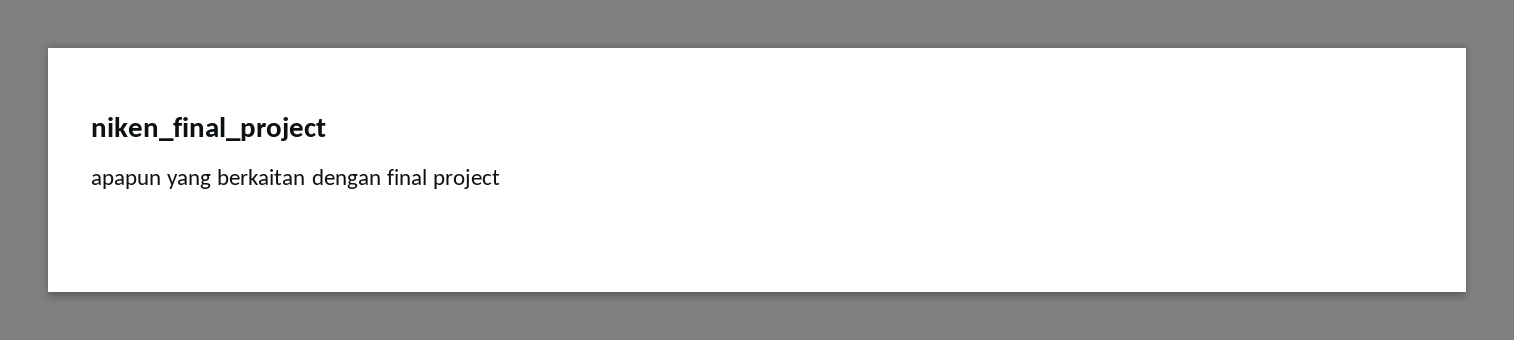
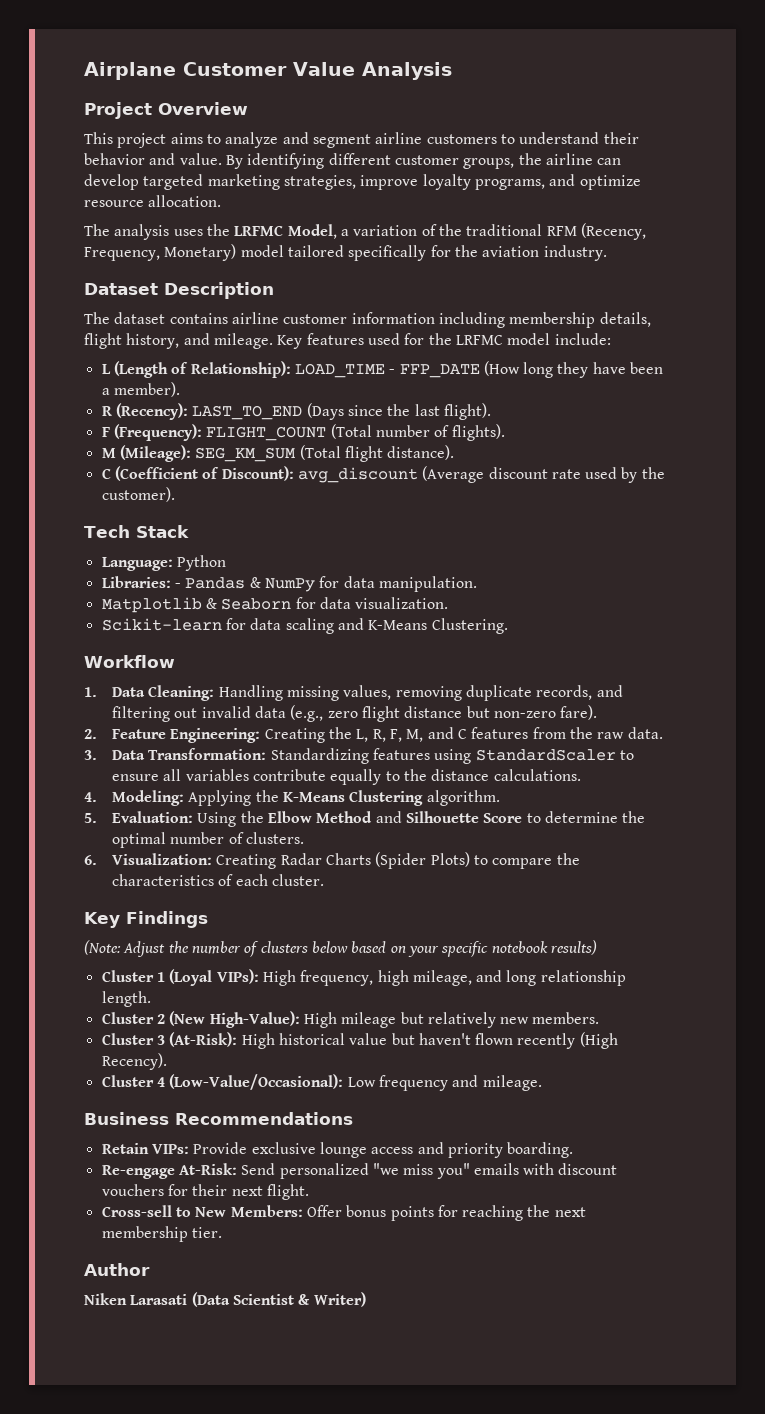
- niken_final_project
- apapun yang berkaitan dengan final project
+ Airplane Customer Value Analysis
+ Project Overview
+ This project aims to analyze and segment airline customers to understand their behavior and value. By identifying different customer groups, the airline can develop targeted marketing strategies, improve loyalty programs, and optimize resource allocation.
+ The analysis uses the LRFMC Model, a variation of the traditional RFM (Recency, Frequency, Monetary) model tailored specifically for the aviation industry.
+ Dataset Description
+ The dataset contains airline customer information including membership details, flight history, and mileage. Key features used for the LRFMC model include:
+ L (Length of Relationship): LOAD_TIME - FFP_DATE (How long they have been a member).
+ R (Recency): LAST_TO_END (Days since the last flight).
+ F (Frequency): FLIGHT_COUNT (Total number of flights).
+ M (Mileage): SEG_KM_SUM (Total flight distance).
+ C (Coefficient of Discount): avg_discount (Average discount rate used by the customer).
+ Tech Stack
+ Language: Python
+ Libraries: - Pandas & NumPy for data manipulation.
+ Matplotlib & Seaborn for data visualization.
+ Scikit-learn for data scaling and K-Means Clustering.
+ Workflow
+ 1. Data Cleaning: Handling missing values, removing duplicate records, and filtering out invalid data (e.g., zero flight distance but non-zero fare).
+ 2. Feature Engineering: Creating the L, R, F, M, and C features from the raw data.
+ 3. Data Transformation: Standardizing features using StandardScaler to ensure all variables contribute equally to the distance calculations.
+ 4. Modeling: Applying the K-Means Clustering algorithm.
+ 5. Evaluation: Using the Elbow Method and Silhouette Score to determine the optimal number of clusters.
+ 6. Visualization: Creating Radar Charts (Spider Plots) to compare the characteristics of each cluster.
+ Key Findings
+ (Note: Adjust the number of clusters below based on your specific notebook results)
+ Cluster 1 (Loyal VIPs): High frequency, high mileage, and long relationship length.
+ Cluster 2 (New High-Value): High mileage but relatively new members.
+ Cluster 3 (At-Risk): High historical value but haven't flown recently (High Recency).
+ Cluster 4 (Low-Value/Occasional): Low frequency and mileage.
+ Business Recommendations
+ Retain VIPs: Provide exclusive lounge access and priority boarding.
+ Re-engage At-Risk: Send personalized "we miss you" emails with discount vouchers for their next flight.
+ Cross-sell to New Members: Offer bonus points for reaching the next membership tier.
+ Author
+ Niken Larasati (Data Scientist & Writer)

